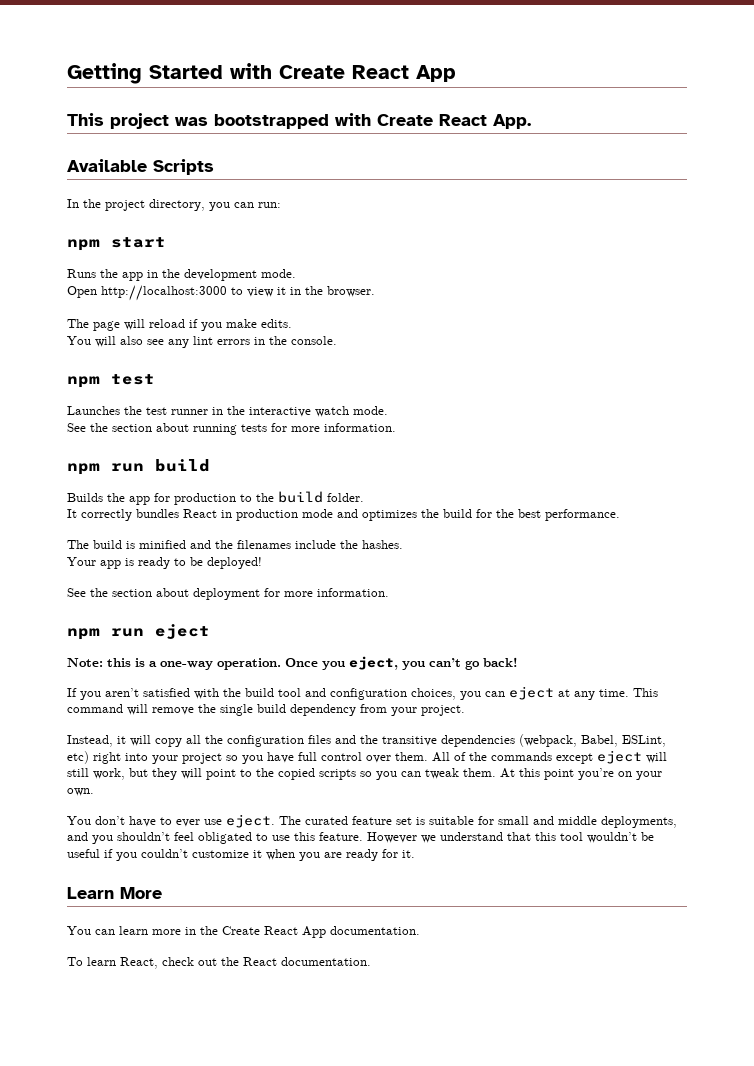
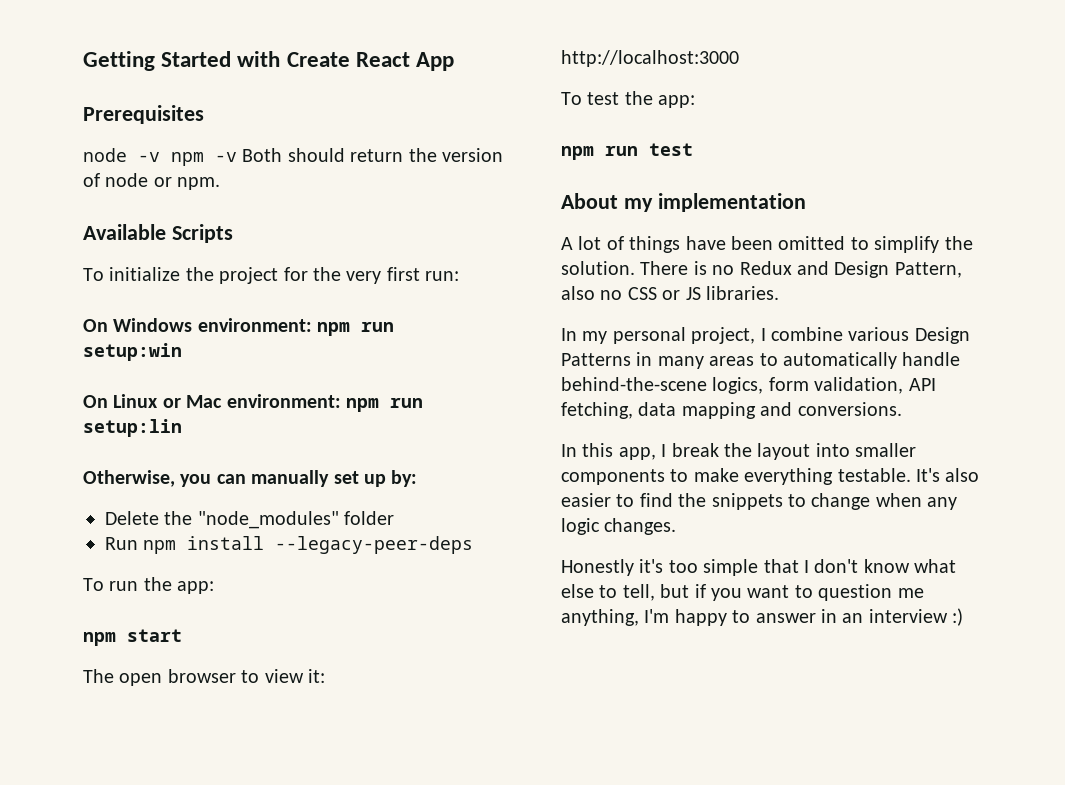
- This project was bootstrapped with Create React App.
+ Prerequisites
+ node -v npm -v Both should return the version of node or npm.
  Available Scripts
- In the project directory, you can run:
+ To initialize the project for the very first run:
+ On Windows environment: npm run setup:win
+ On Linux or Mac environment: npm run setup:lin
+ Otherwise, you can manually set up by:
+ Delete the "node_modules" folder
+ Run npm install --legacy-peer-deps
+ To run the app:
  npm start
- Runs the app in the development mode.
- Open http://localhost:3000 to view it in the browser.
- The page will reload if you make edits.
- You will also see any lint errors in the console.
- npm test
- Launches the test runner in the interactive watch mode.
- See the section about running tests for more information.
- npm run build
- Builds the app for production to the build folder.
- It correctly bundles React in production mode and optimizes the build for the best performance.
- The build is minified and the filenames include the hashes.
- Your app is ready to be deployed!
- See the section about deployment for more information.
- npm run eject
- Note: this is a one-way operation. Once you eject, you can’t go back!
- If you aren’t satisfied with the build tool and configuration choices, you can eject at any time. This command will remove the single build dependency from your project.
- Instead, it will copy all the configuration files and the transitive dependencies (webpack, Babel, ESLint, etc) right into your project so you have full control over them. All of the commands except eject will still work, but they will point to the copied scripts so you can tweak them. At this point you’re on your own.
- You don’t have to ever use eject. The curated feature set is suitable for small and middle deployments, and you shouldn’t feel obligated to use this feature. However we understand that this tool wouldn’t be useful if you couldn’t customize it when you are ready for it.
- Learn More
- You can learn more in the Create React App documentation.
- To learn React, check out the React documentation.
+ The open browser to view it: http://localhost:3000
+ To test the app:
+ npm run test
+ About my implementation
+ A lot of things have been omitted to simplify the solution. There is no Redux and Design Pattern, also no CSS or JS libraries.
+ In my personal project, I combine various Design Patterns in many areas to automatically handle behind-the-scene logics, form validation, API fetching, data mapping and conversions.
+ In this app, I break the layout into smaller components to make everything testable. It's also easier to find the snippets to change when any logic changes.
+ Honestly it's too simple that I don't know what else to tell, but if you want to question me anything, I'm happy to answer in an interview :)

